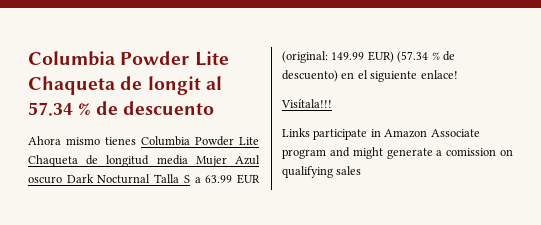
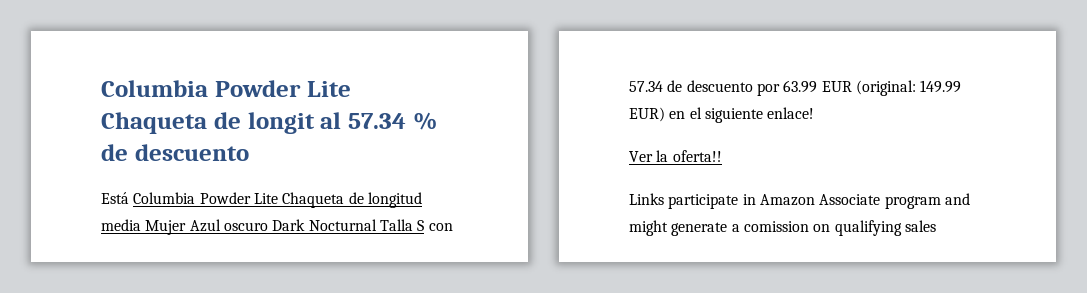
- Ahora mismo tienes Columbia Powder Lite Chaqueta de longitud media Mujer Azul oscuro Dark Nocturnal Talla S a 63.99 EUR (original: 149.99 EUR) (57.34 % de descuento) en el siguiente enlace!
+ Está Columbia Powder Lite Chaqueta de longitud media Mujer Azul oscuro Dark Nocturnal Talla S con 57.34 de descuento por 63.99 EUR (original: 149.99 EUR) en el siguiente enlace!
- Visítala!!!
+ Ver la oferta!!

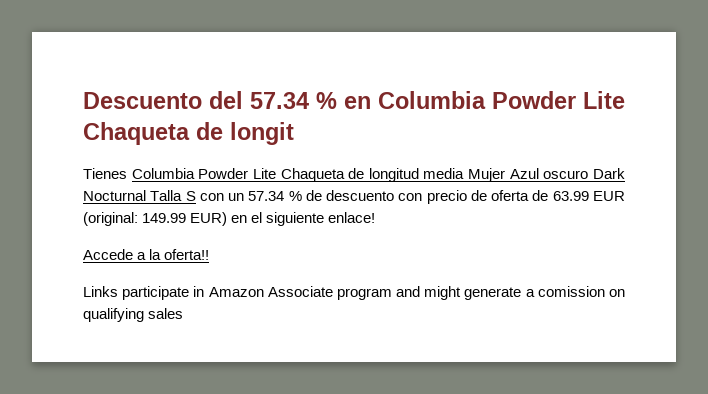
- Columbia Powder Lite Chaqueta de longit al 57.34 % de descuento
- Está Columbia Powder Lite Chaqueta de longitud media Mujer Azul oscuro Dark Nocturnal Talla S con 57.34 de descuento por 63.99 EUR (original: 149.99 EUR) en el siguiente enlace!
+ Descuento del 57.34 % en Columbia Powder Lite Chaqueta de longit
+ Tienes Columbia Powder Lite Chaqueta de longitud media Mujer Azul oscuro Dark Nocturnal Talla S con un 57.34 % de descuento con precio de oferta de 63.99 EUR (original: 149.99 EUR) en el siguiente enlace!
- Ver la oferta!!
+ Accede a la oferta!!

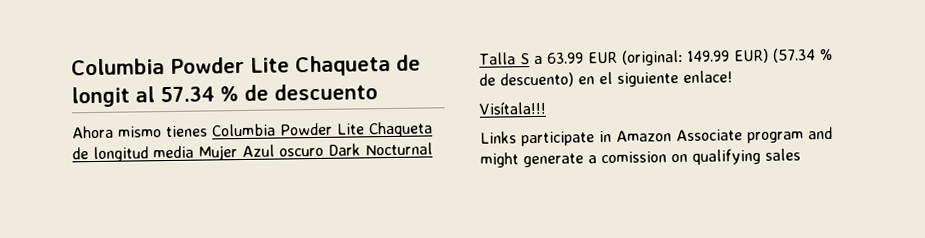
- Descuento del 57.34 % en Columbia Powder Lite Chaqueta de longit
- Tienes Columbia Powder Lite Chaqueta de longitud media Mujer Azul oscuro Dark Nocturnal Talla S con un 57.34 % de descuento con precio de oferta de 63.99 EUR (original: 149.99 EUR) en el siguiente enlace!
+ Columbia Powder Lite Chaqueta de longit al 57.34 % de descuento
+ Ahora mismo tienes Columbia Powder Lite Chaqueta de longitud media Mujer Azul oscuro Dark Nocturnal Talla S a 63.99 EUR (original: 149.99 EUR) (57.34 % de descuento) en el siguiente enlace!
- Accede a la oferta!!
+ Visítala!!!

